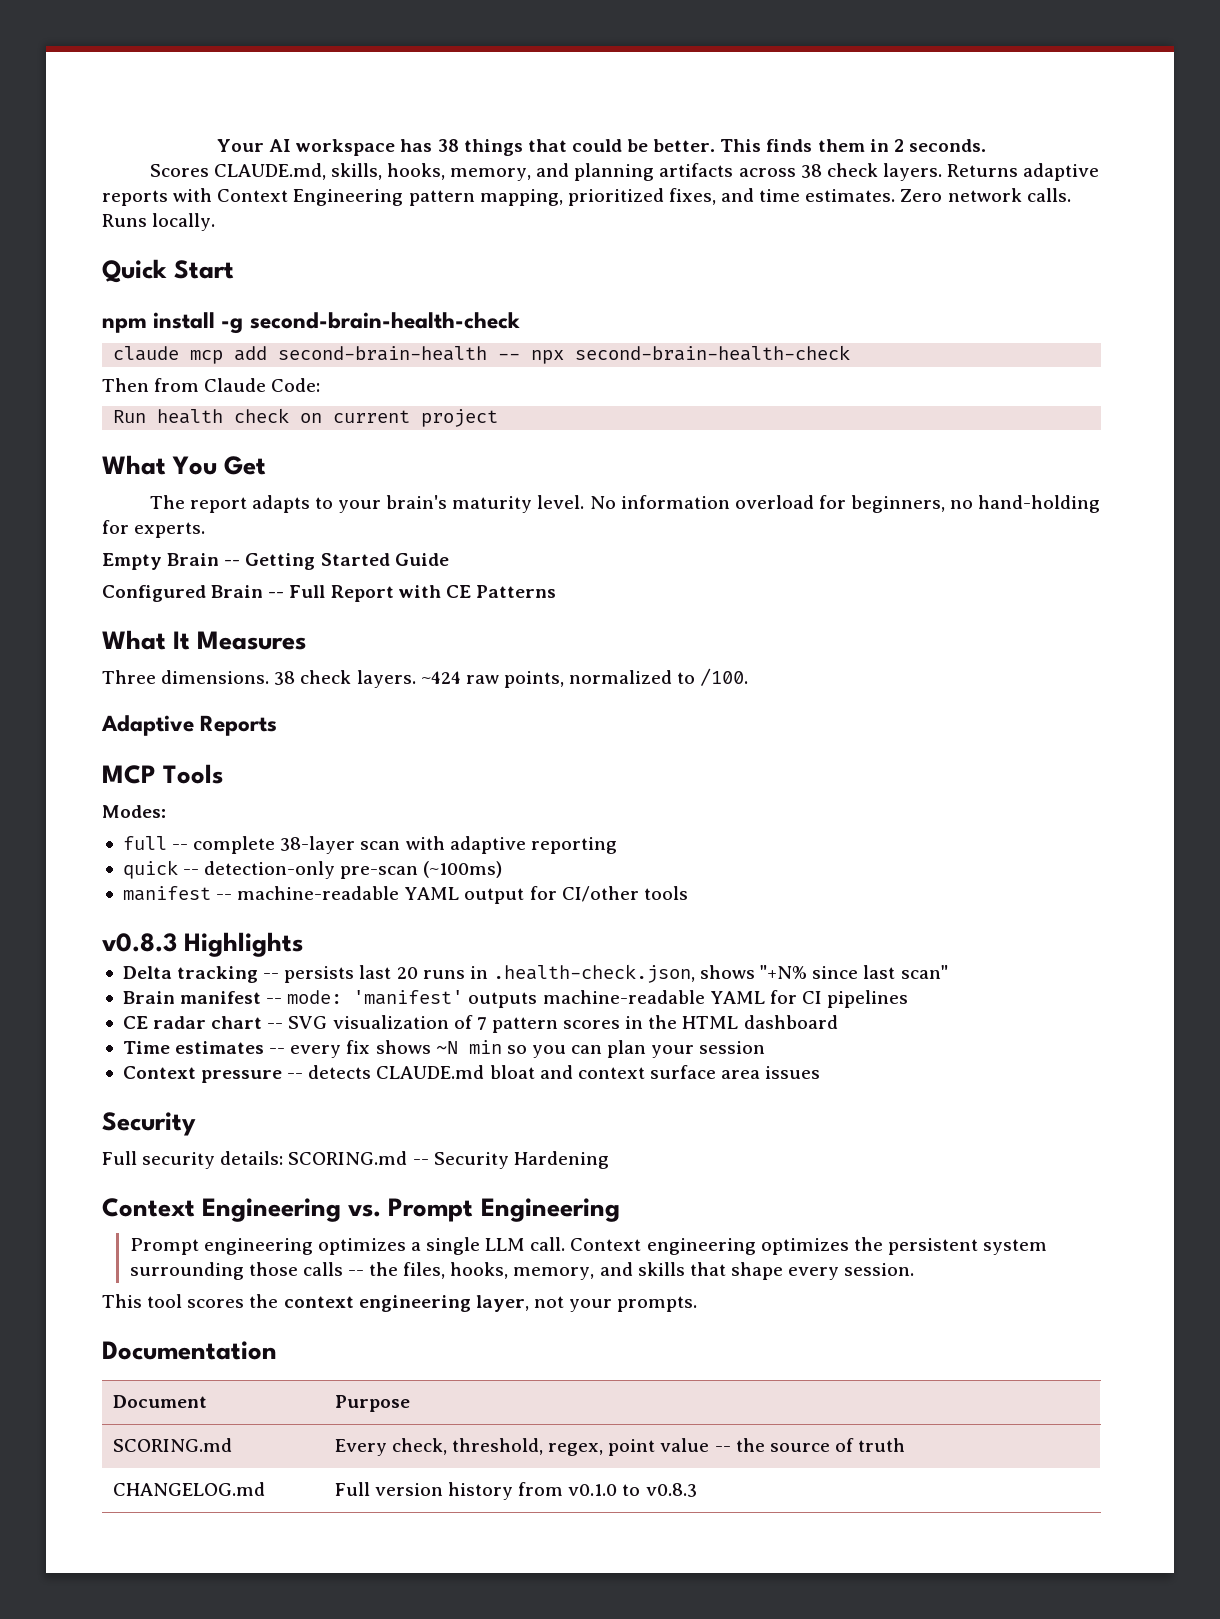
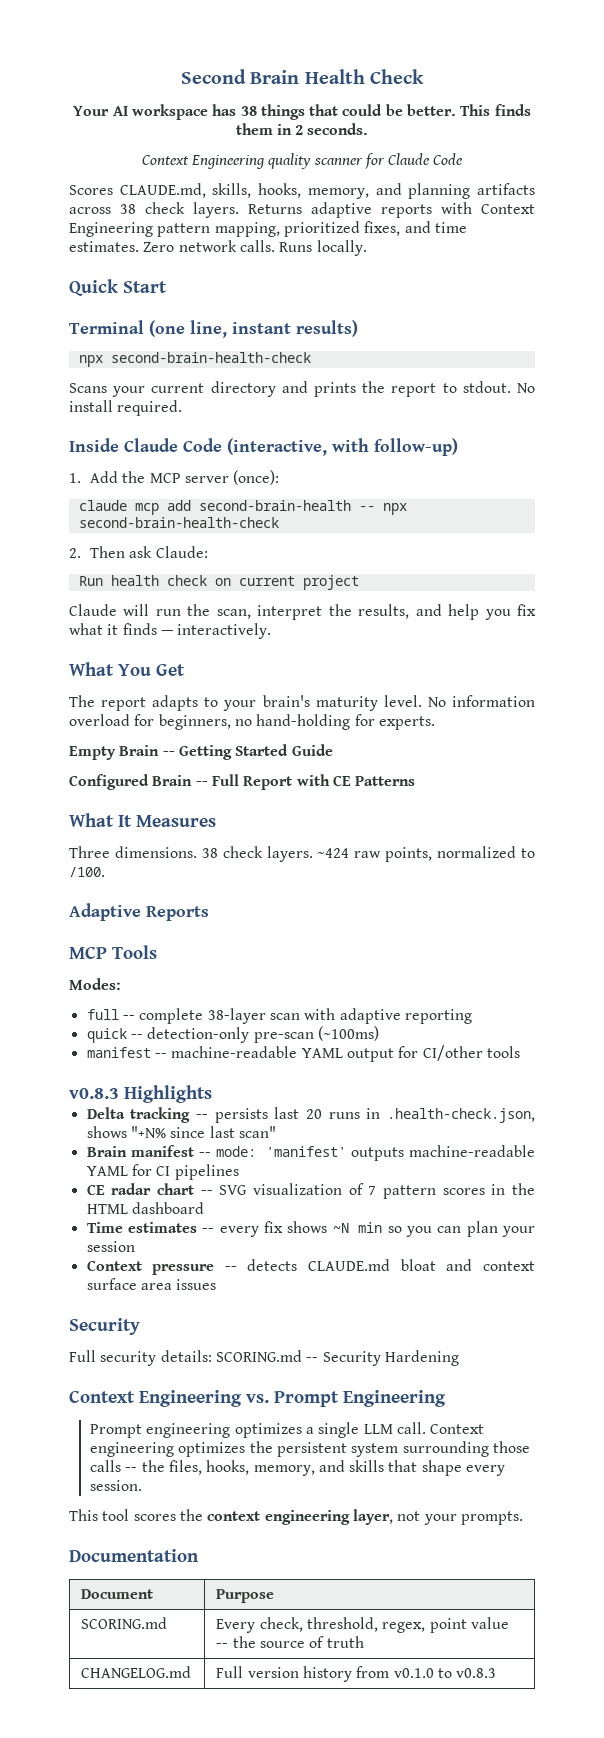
+ Second Brain Health Check
+ Context Engineering quality scanner for Claude Code
- npm install -g second-brain-health-check
+ Terminal (one line, instant results)
+ npx second-brain-health-check
+ Scans your current directory and prints the report to stdout. No install required.
+ Inside Claude Code (interactive, with follow-up)
+ 1. Add the MCP server (once):
- Then from Claude Code:
+ 2. Then ask Claude:
+ Claude will run the scan, interpret the results, and help you fix what it finds — interactively.

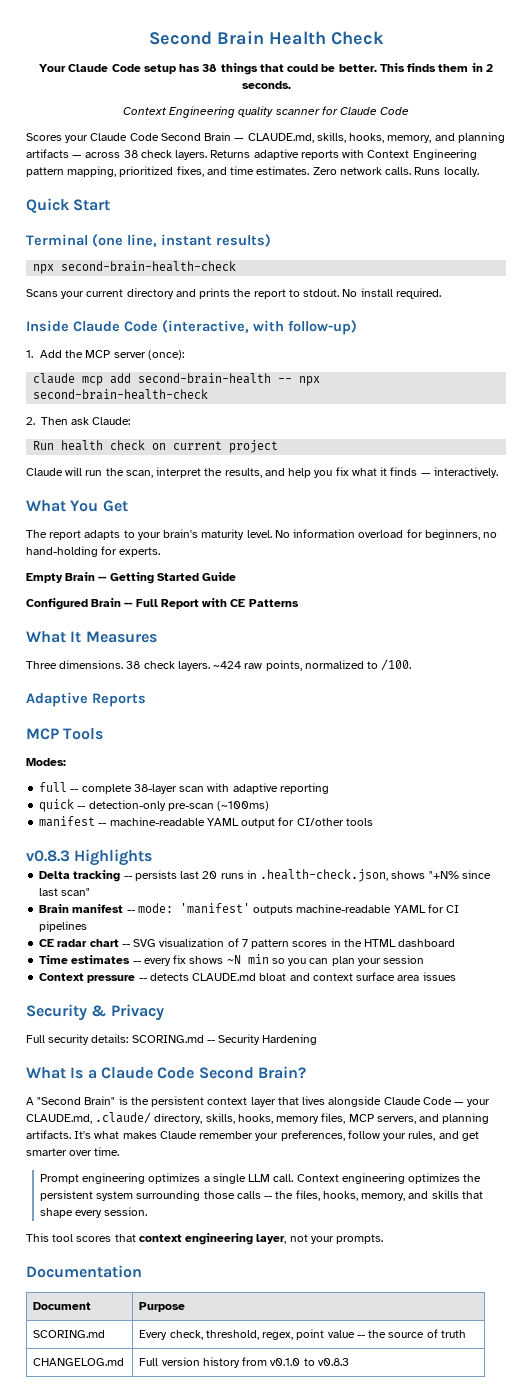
- Your AI workspace has 38 things that could be better.
+ Your Claude Code setup has 38 things that could be better.
- Scores CLAUDE.md, skills, hooks, memory, and planning artifacts across 38 check layers.
+ Scores your Claude Code Second Brain — CLAUDE.md, skills, hooks, memory, and planning artifacts — across 38 check layers.
  Context pressure -- detects CLAUDE.md bloat and context surface area issues
- Security
+ Security & Privacy
- Context Engineering vs. Prompt Engineering
+ What Is a Claude Code Second Brain?
+ A "Second Brain" is the persistent context layer that lives alongside Claude Code — your CLAUDE.md, .claude/ directory, skills, hooks, memory files, MCP servers, and planning artifacts. It's what makes Claude remember your preferences, follow your rules, and get smarter over time.
- This tool scores the context engineering layer, not your prompts.
+ This tool scores that context engineering layer, not your prompts.

